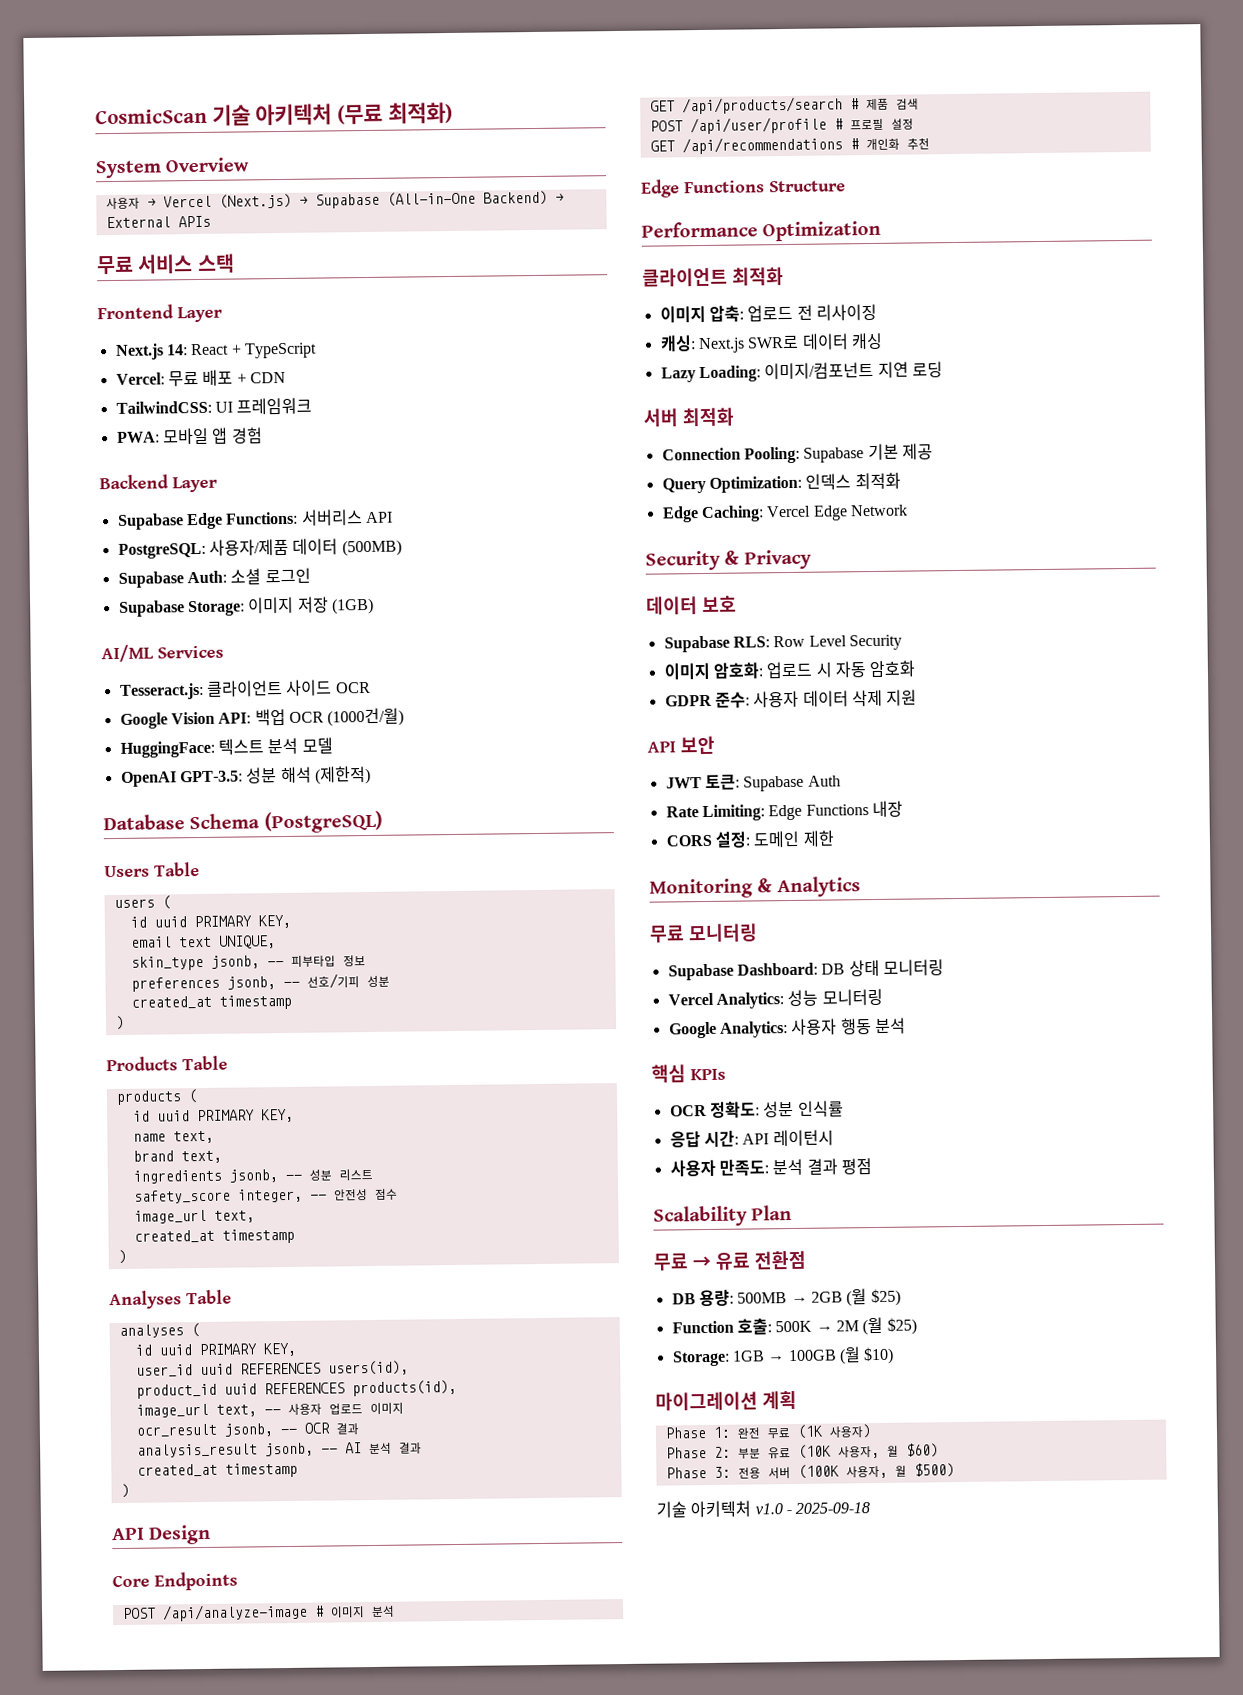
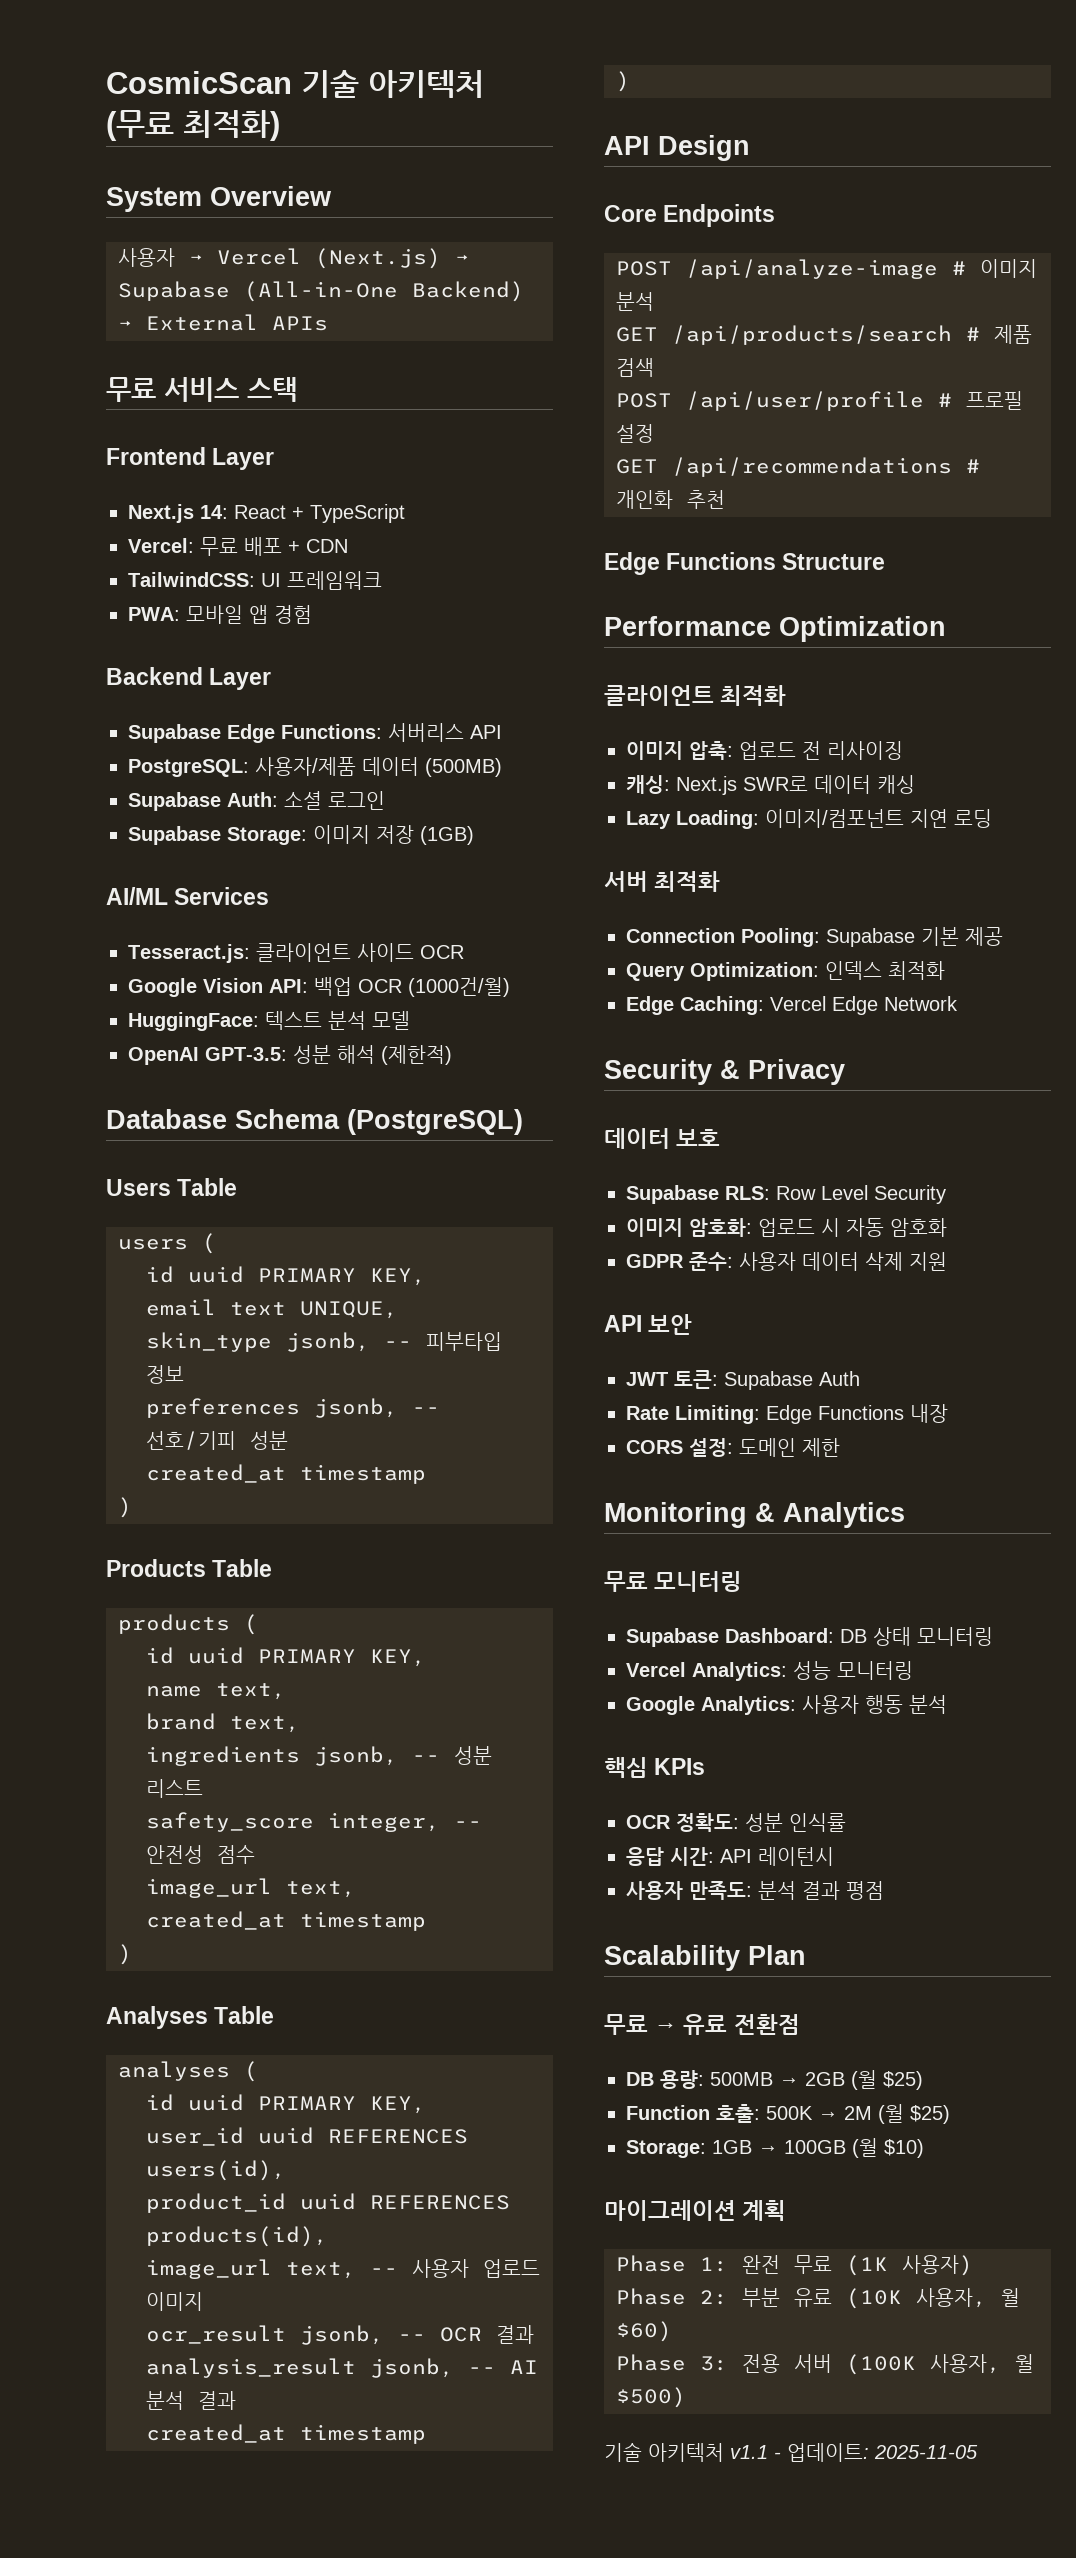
- 기술 아키텍처 v1.0 - 2025-09-18
+ 기술 아키텍처 v1.1 - 업데이트: 2025-11-05

